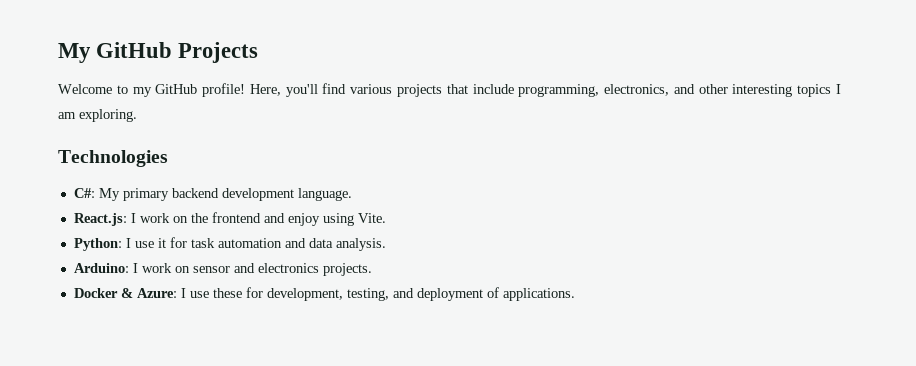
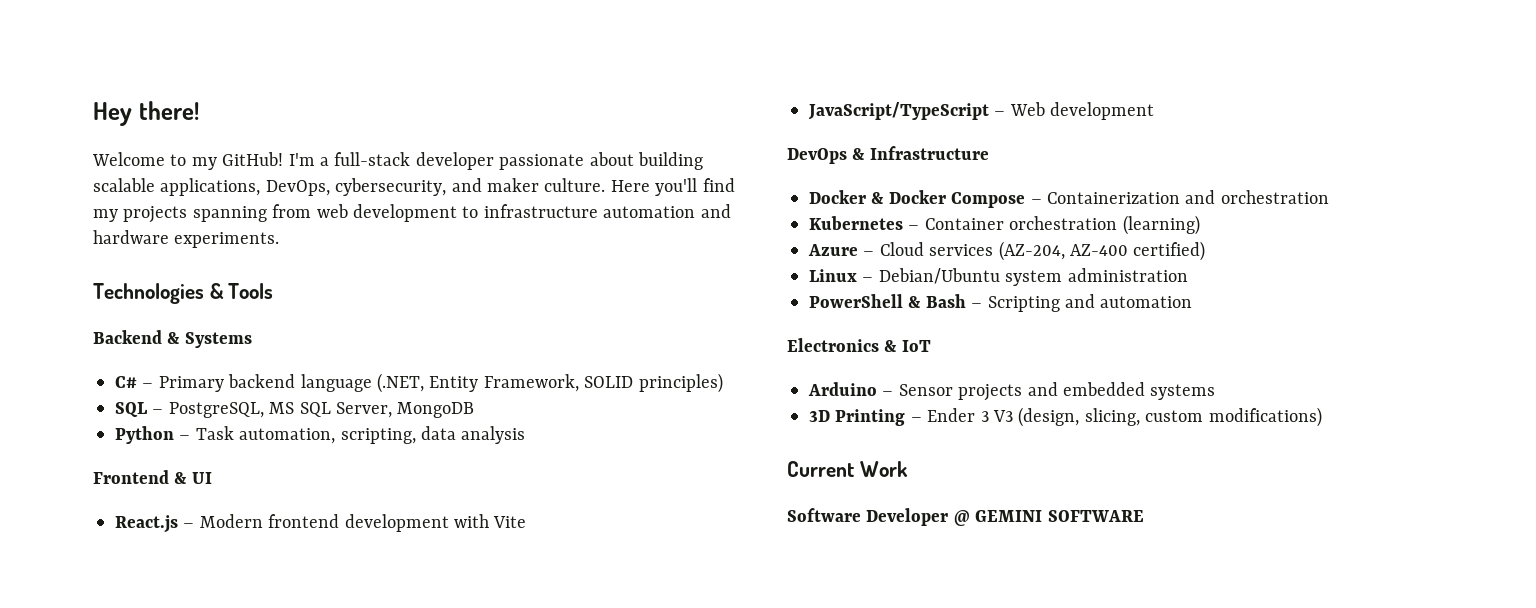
- My GitHub Projects
+ Hey there!
- Welcome to my GitHub profile! Here, you'll find various projects that include programming, electronics, and other interesting topics I am exploring.
- Technologies
- C#: My primary backend development language.
- React.js: I work on the frontend and enjoy using Vite.
- Python: I use it for task automation and data analysis.
- Arduino: I work on sensor and electronics projects.
- Docker & Azure: I use these for development, testing, and deployment of applications.
+ Welcome to my GitHub! I'm a full-stack developer passionate about building scalable applications, DevOps, cybersecurity, and maker culture. Here you'll find my projects spanning from web development to infrastructure automation and hardware experiments.
+ Technologies & Tools
+ Backend & Systems
+ C# – Primary backend language (.NET, Entity Framework, SOLID principles)
+ SQL – PostgreSQL, MS SQL Server, MongoDB
+ Python – Task automation, scripting, data analysis
+ Frontend & UI
+ React.js – Modern frontend development with Vite
+ JavaScript/TypeScript – Web development
+ DevOps & Infrastructure
+ Docker & Docker Compose – Containerization and orchestration
+ Kubernetes – Container orchestration (learning)
+ Azure – Cloud services (AZ-204, AZ-400 certified)
+ Linux – Debian/Ubuntu system administration
+ PowerShell & Bash – Scripting and automation
+ Electronics & IoT
+ Arduino – Sensor projects and embedded systems
+ 3D Printing – Ender 3 V3 (design, slicing, custom modifications)
+ Current Work
+ Software Developer @ GEMINI SOFTWARE

